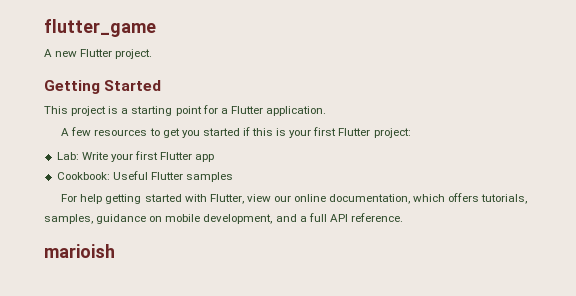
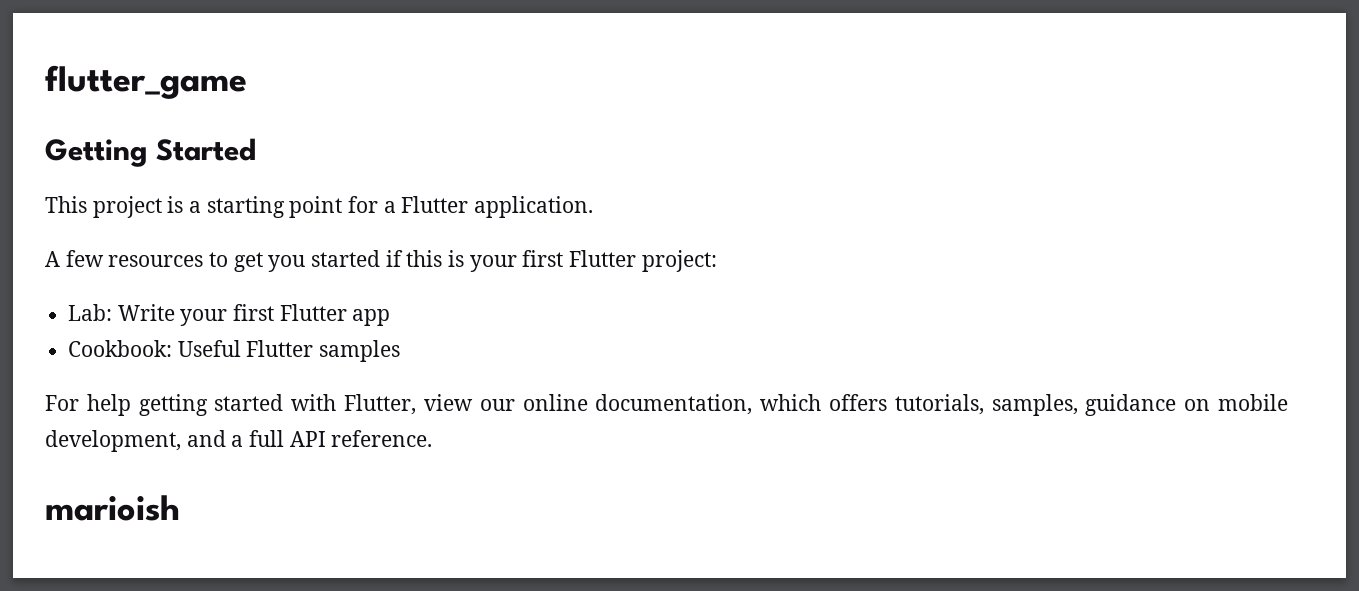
- A new Flutter project.

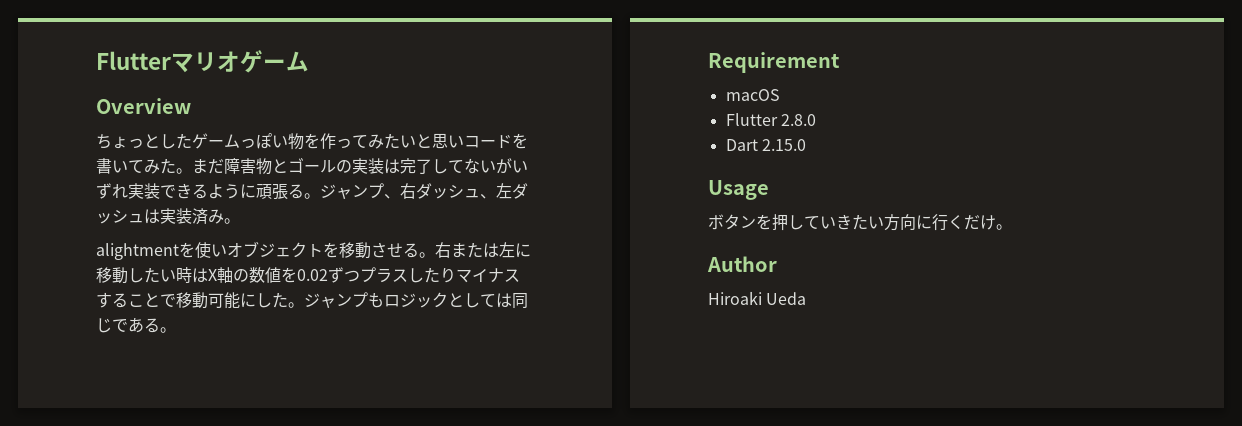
- flutter_game
- Getting Started
- This project is a starting point for a Flutter application.
- A few resources to get you started if this is your first Flutter project:
- Lab: Write your first Flutter app
- Cookbook: Useful Flutter samples
- For help getting started with Flutter, view our online documentation, which offers tutorials, samples, guidance on mobile development, and a full API reference.
- marioish
+ Flutterマリオゲーム
+ Overview
+ ちょっとしたゲームっぽい物を作ってみたいと思いコードを書いてみた。まだ障害物とゴールの実装は完了してないがいずれ実装できるように頑張る。ジャンプ、右ダッシュ、左ダッシュは実装済み。
+ alightmentを使いオブジェクトを移動させる。右または左に移動したい時はX軸の数値を0.02ずつプラスしたりマイナスすることで移動可能にした。ジャンプもロジックとしては同じである。
+ Requirement
+ macOS
+ Flutter 2.8.0
+ Dart 2.15.0
+ Usage
+ ボタンを押していきたい方向に行くだけ。
+ Author
+ Hiroaki Ueda

